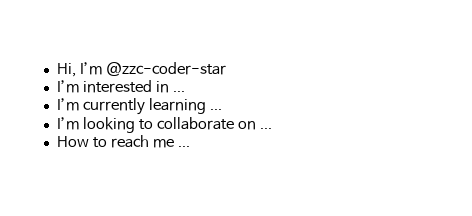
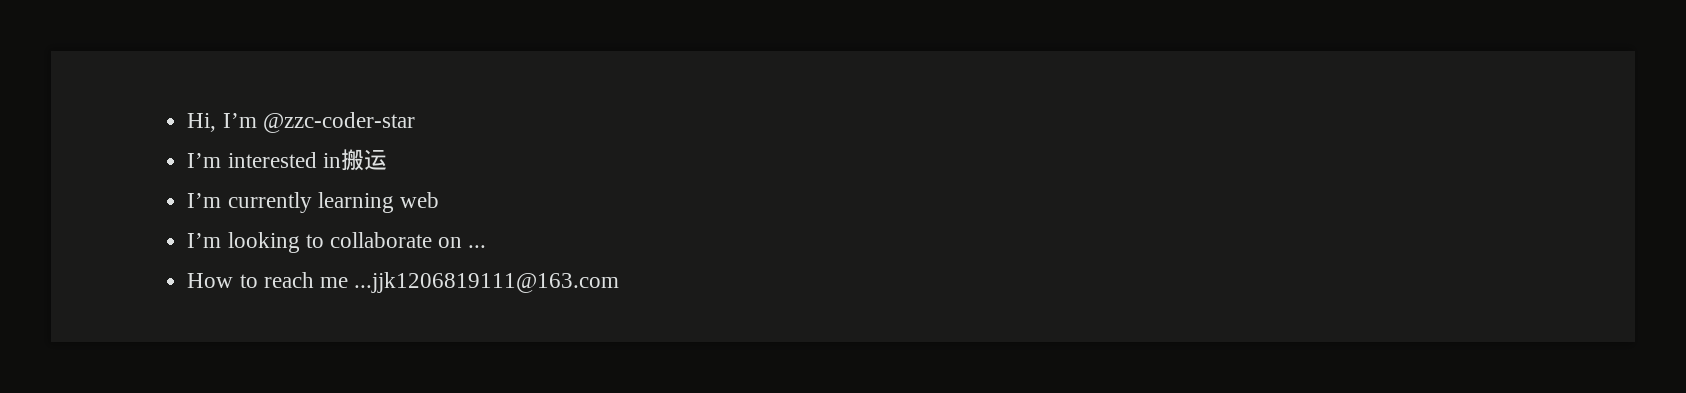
- I’m interested in ...
+ I’m interested in搬运
- I’m currently learning ...
+ I’m currently learning web
- How to reach me ...
+ How to reach me ...jjk1206819111@163.com

